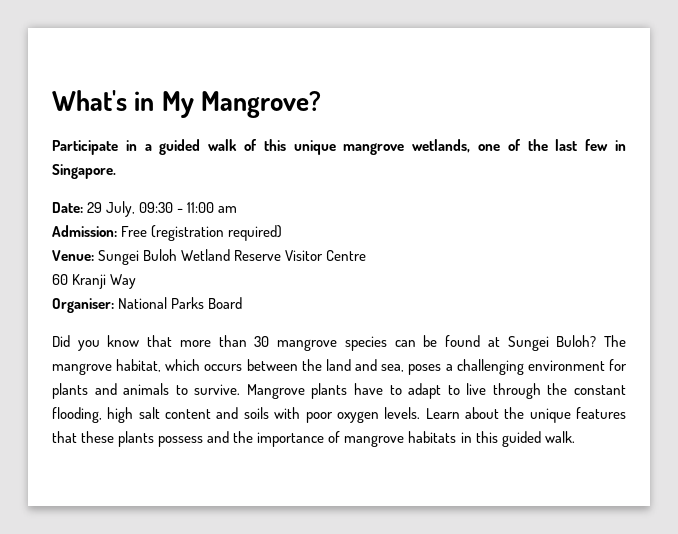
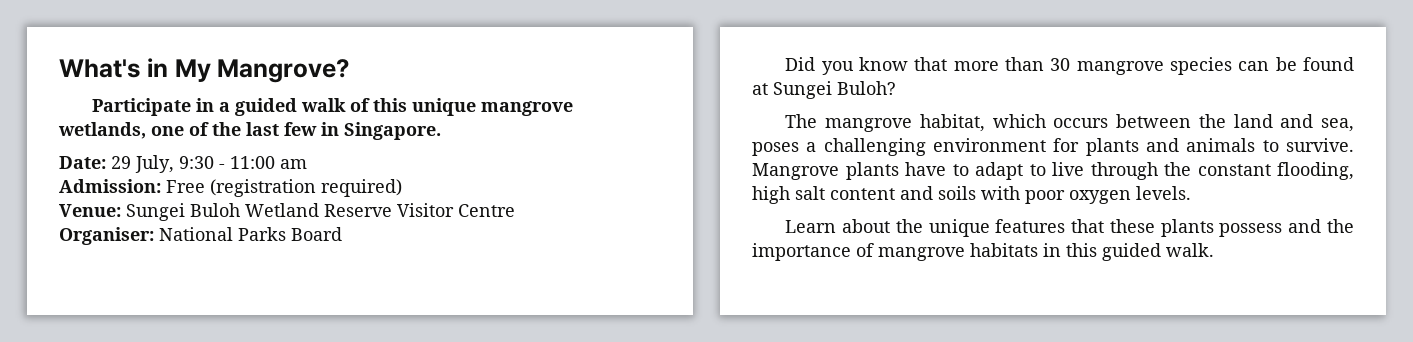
- Date: 29 July, 09:30 - 11:00 am
+ Date: 29 July, 9:30 - 11:00 am
- 60 Kranji Way
- Did you know that more than 30 mangrove species can be found at Sungei Buloh? The mangrove habitat, which occurs between the land and sea, poses a challenging environment for plants and animals to survive.
+ Did you know that more than 30 mangrove species can be found at Sungei Buloh?
+ The mangrove habitat, which occurs between the land and sea, poses a challenging environment for plants and animals to survive.
- Mangrove plants have to adapt to live through the constant flooding, high salt content and soils with poor oxygen levels. Learn about the unique features that these plants possess and the importance of mangrove habitats in this guided walk.
+ Mangrove plants have to adapt to live through the constant flooding, high salt content and soils with poor oxygen levels.
+ Learn about the unique features that these plants possess and the importance of mangrove habitats in this guided walk.

